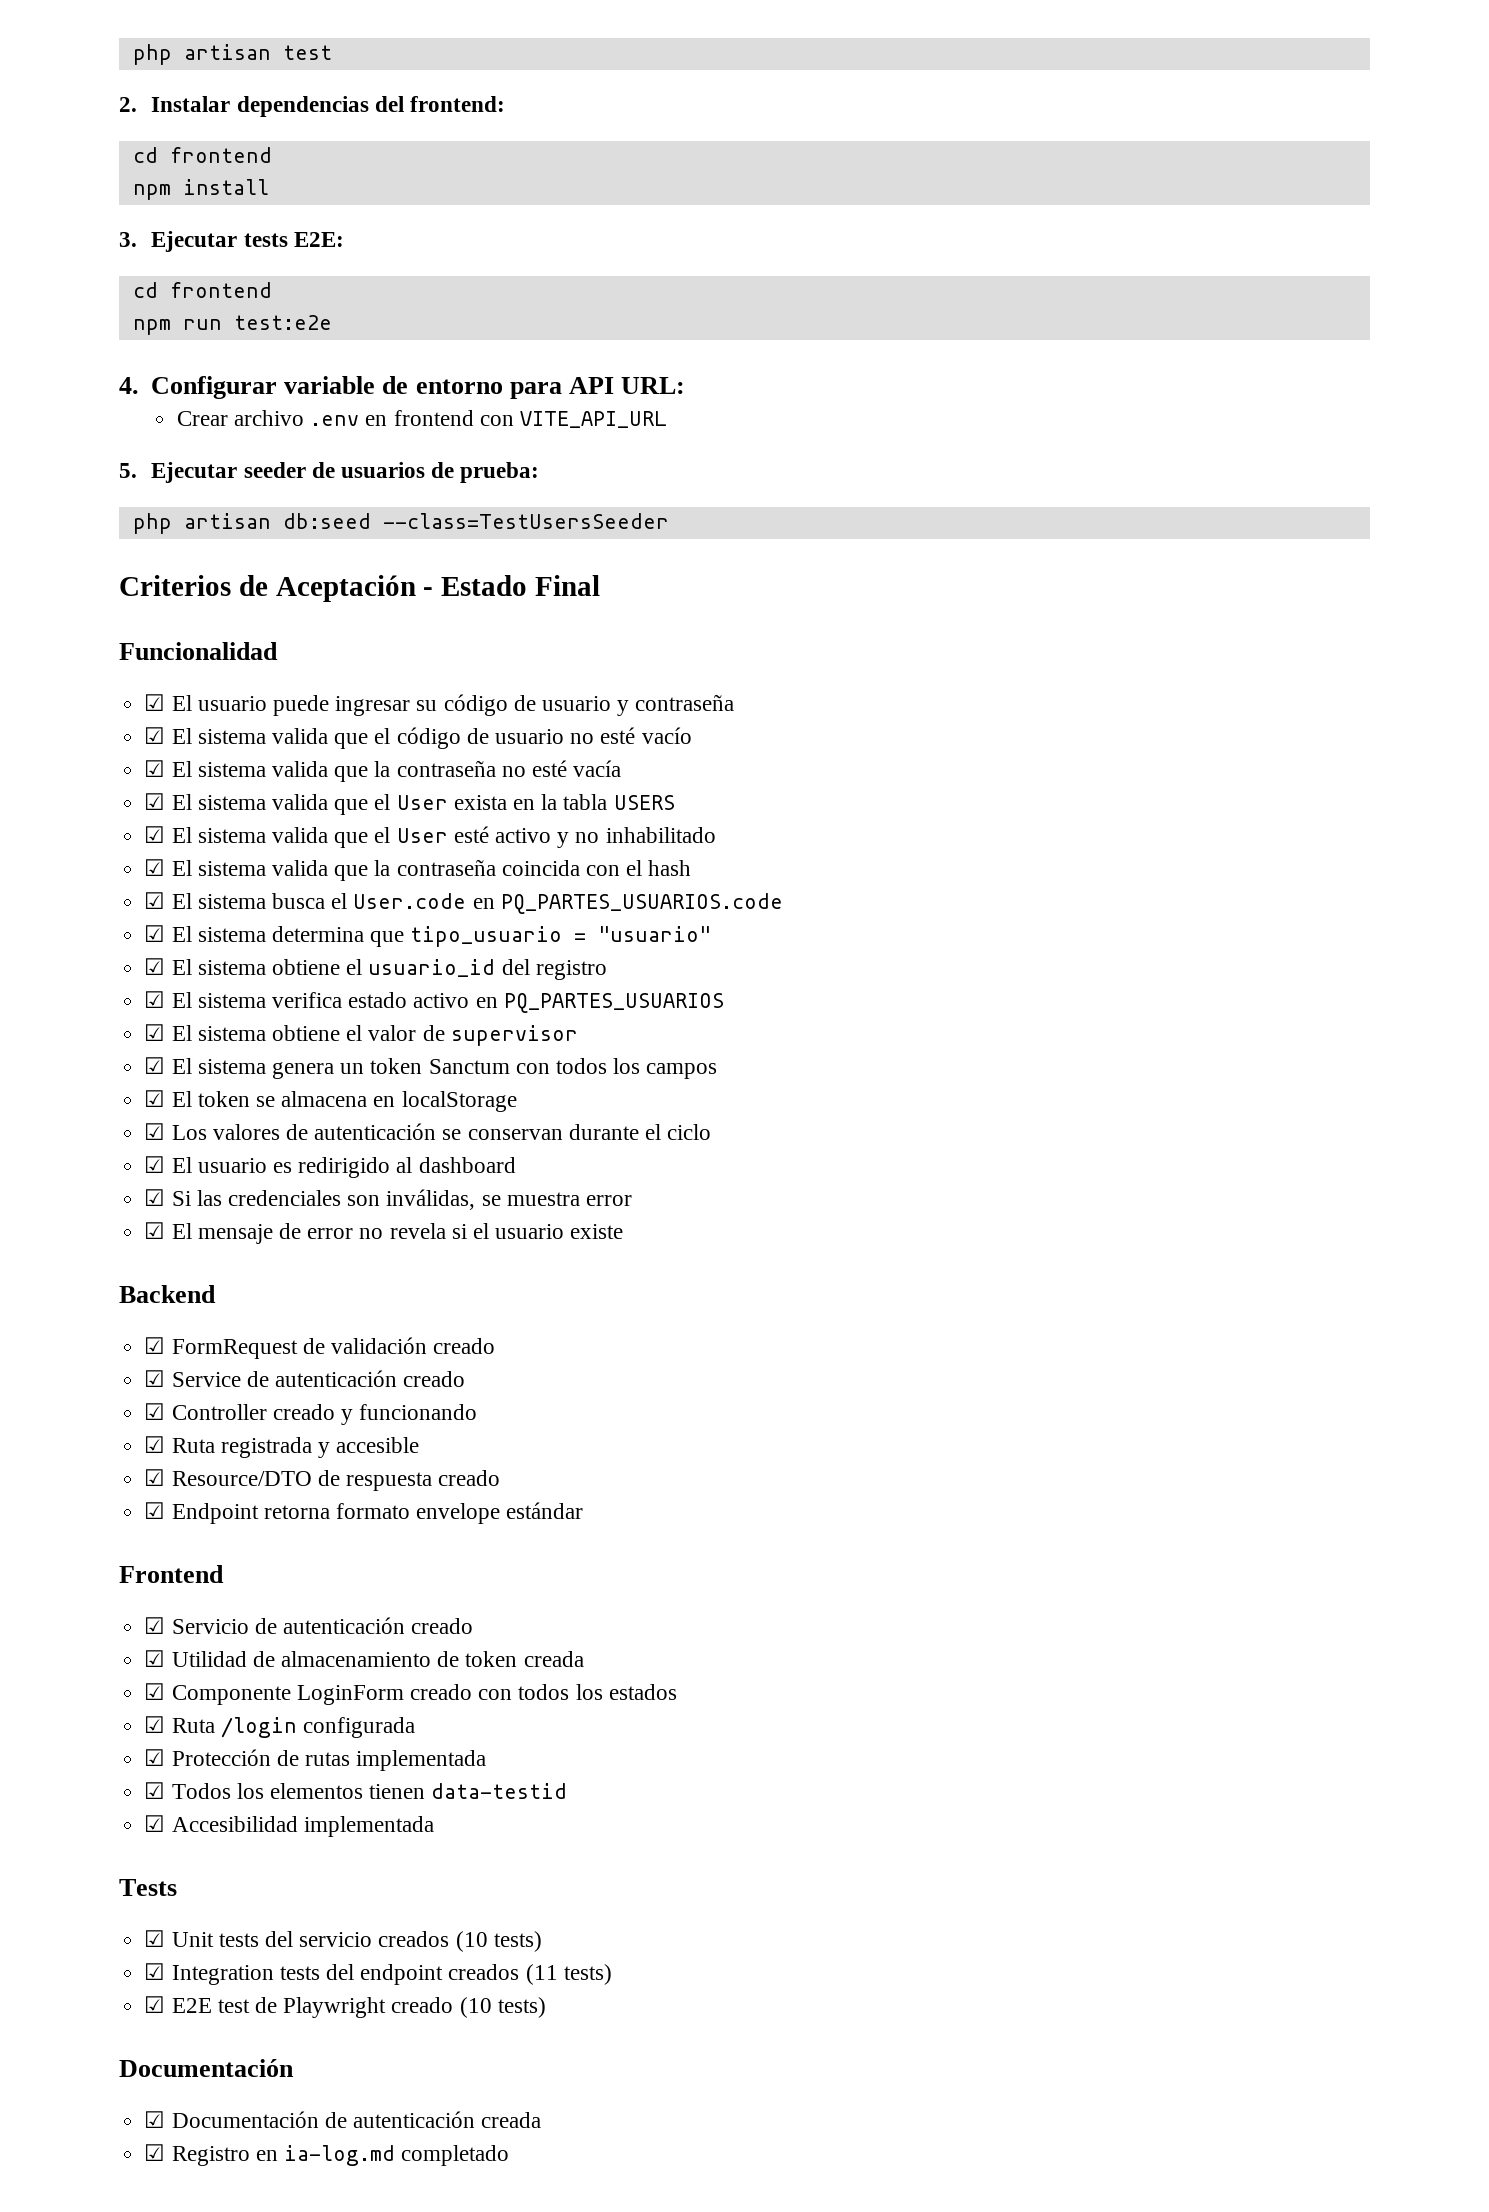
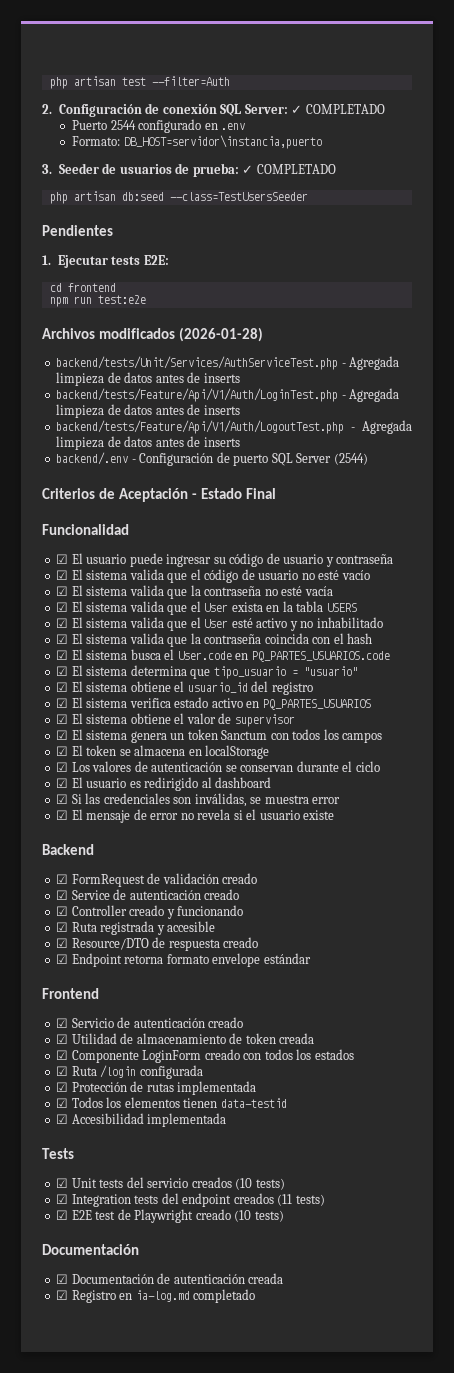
- php artisan test
+ php artisan test --filter=Auth
- 2. Instalar dependencias del frontend:
- cd frontend
- npm install
- 3. Ejecutar tests E2E:
+ 2. Configuración de conexión SQL Server: ✓ COMPLETADO
+ Puerto 2544 configurado en .env
+ Formato: DB_HOST=servidor\instancia,puerto
+ 3. Seeder de usuarios de prueba: ✓ COMPLETADO
+ php artisan db:seed --class=TestUsersSeeder
+ Pendientes
+ 1. Ejecutar tests E2E:
- 4. Configurar variable de entorno para API URL:
- Crear archivo .env en frontend con VITE_API_URL
- 5. Ejecutar seeder de usuarios de prueba:
- php artisan db:seed --class=TestUsersSeeder
+ Archivos modificados (2026-01-28)
+ backend/tests/Unit/Services/AuthServiceTest.php - Agregada limpieza de datos antes de inserts
+ backend/tests/Feature/Api/V1/Auth/LoginTest.php - Agregada limpieza de datos antes de inserts
+ backend/tests/Feature/Api/V1/Auth/LogoutTest.php - Agregada limpieza de datos antes de inserts
+ backend/.env - Configuración de puerto SQL Server (2544)

